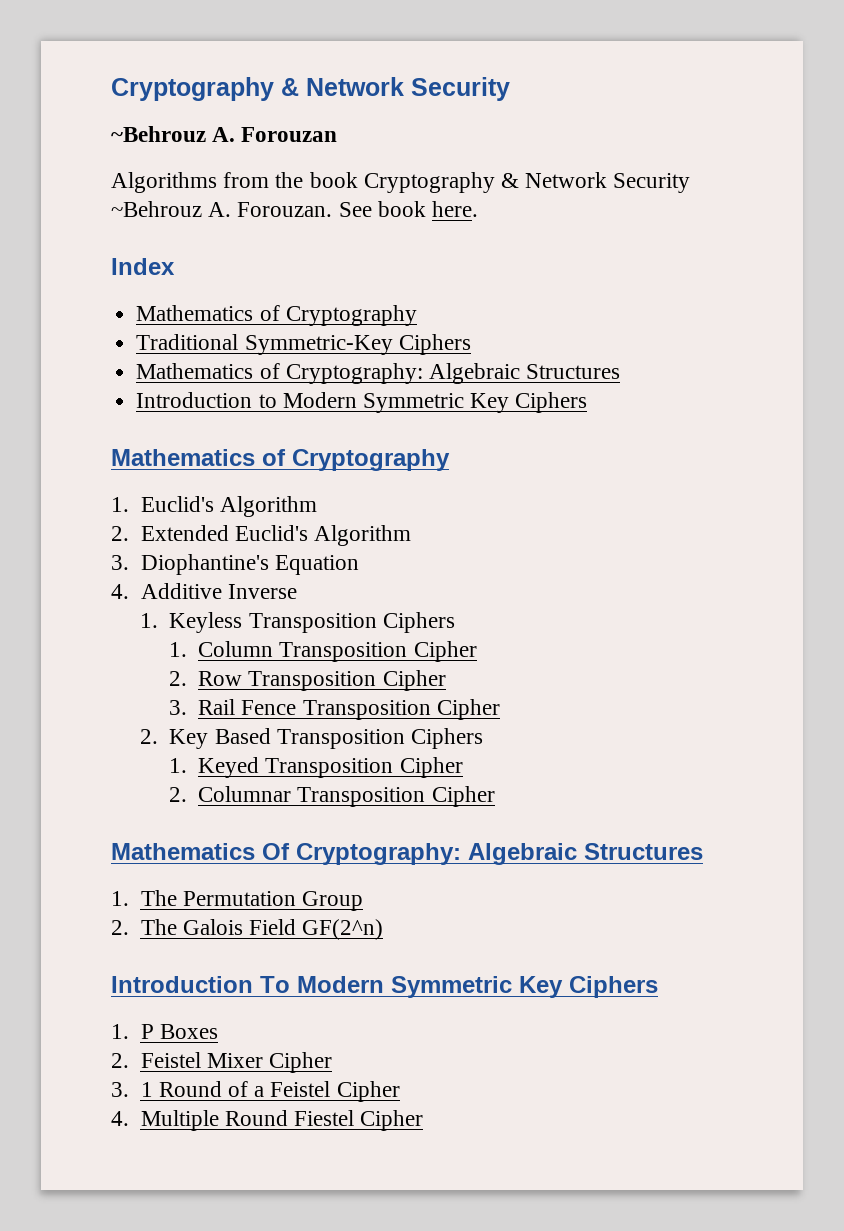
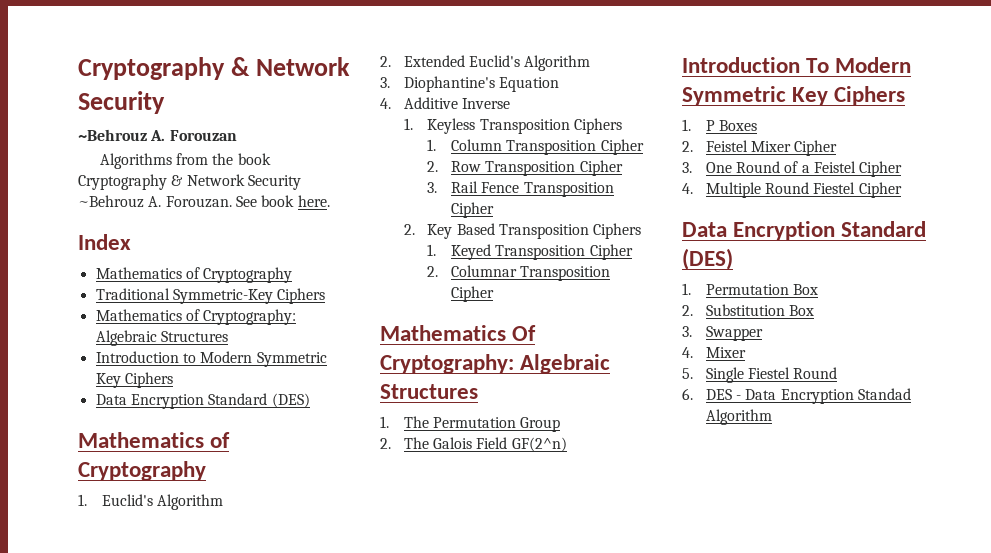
  Introduction to Modern Symmetric Key Ciphers
+ Data Encryption Standard (DES)
- 3. 1 Round of a Feistel Cipher
+ 3. One Round of a Feistel Cipher
  4. Multiple Round Fiestel Cipher
+ Data Encryption Standard (DES)
+ 1. Permutation Box
+ 2. Substitution Box
+ 3. Swapper
+ 4. Mixer
+ 5. Single Fiestel Round
+ 6. DES - Data Encryption Standad Algorithm

